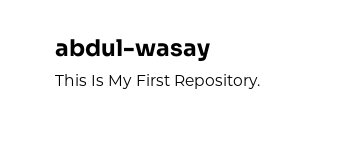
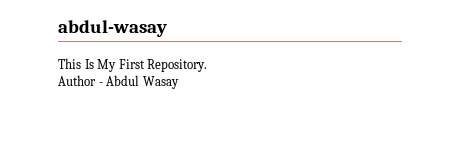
+ Author - Abdul Wasay

